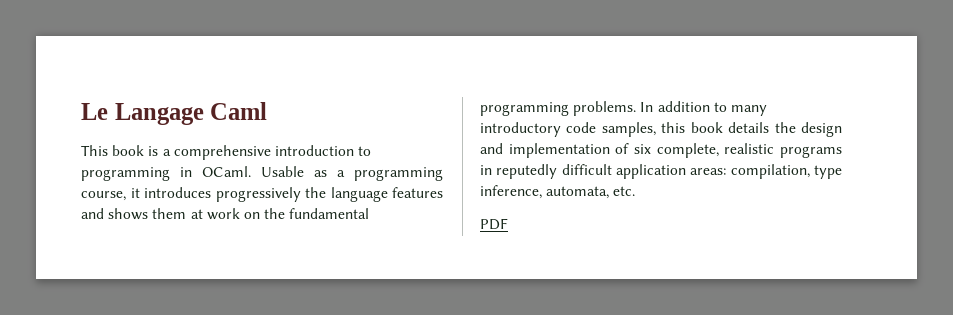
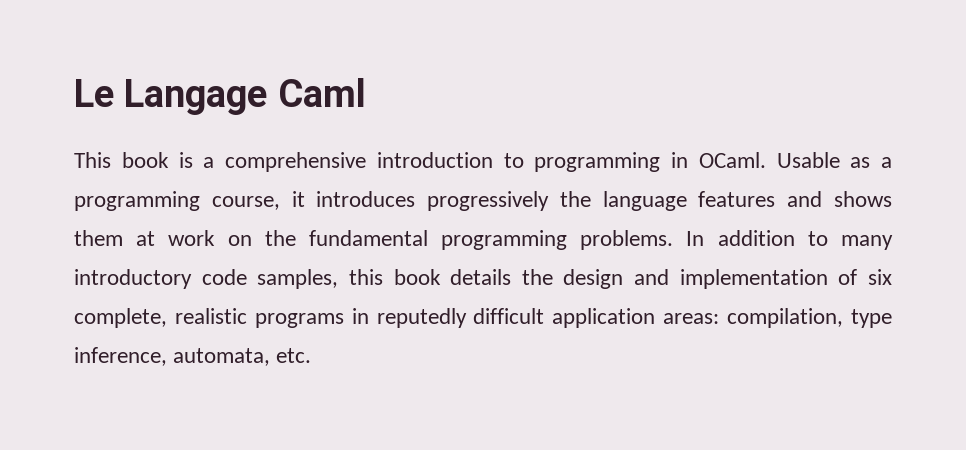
- PDF

